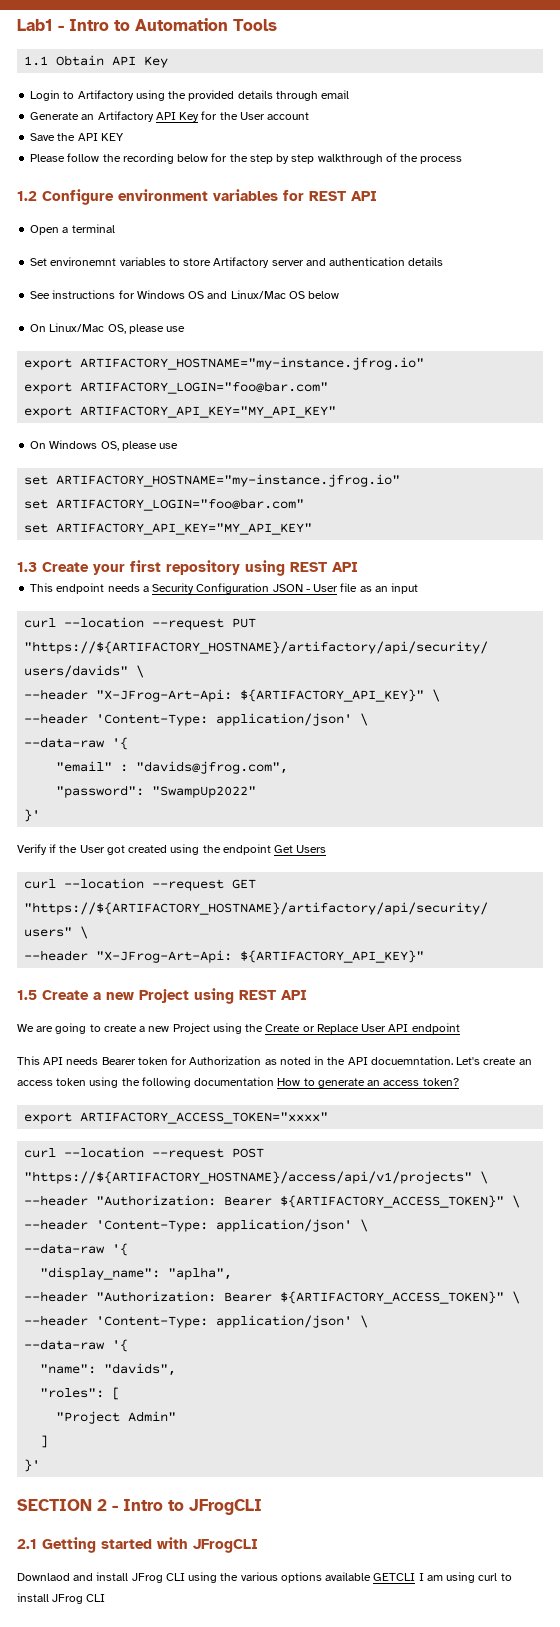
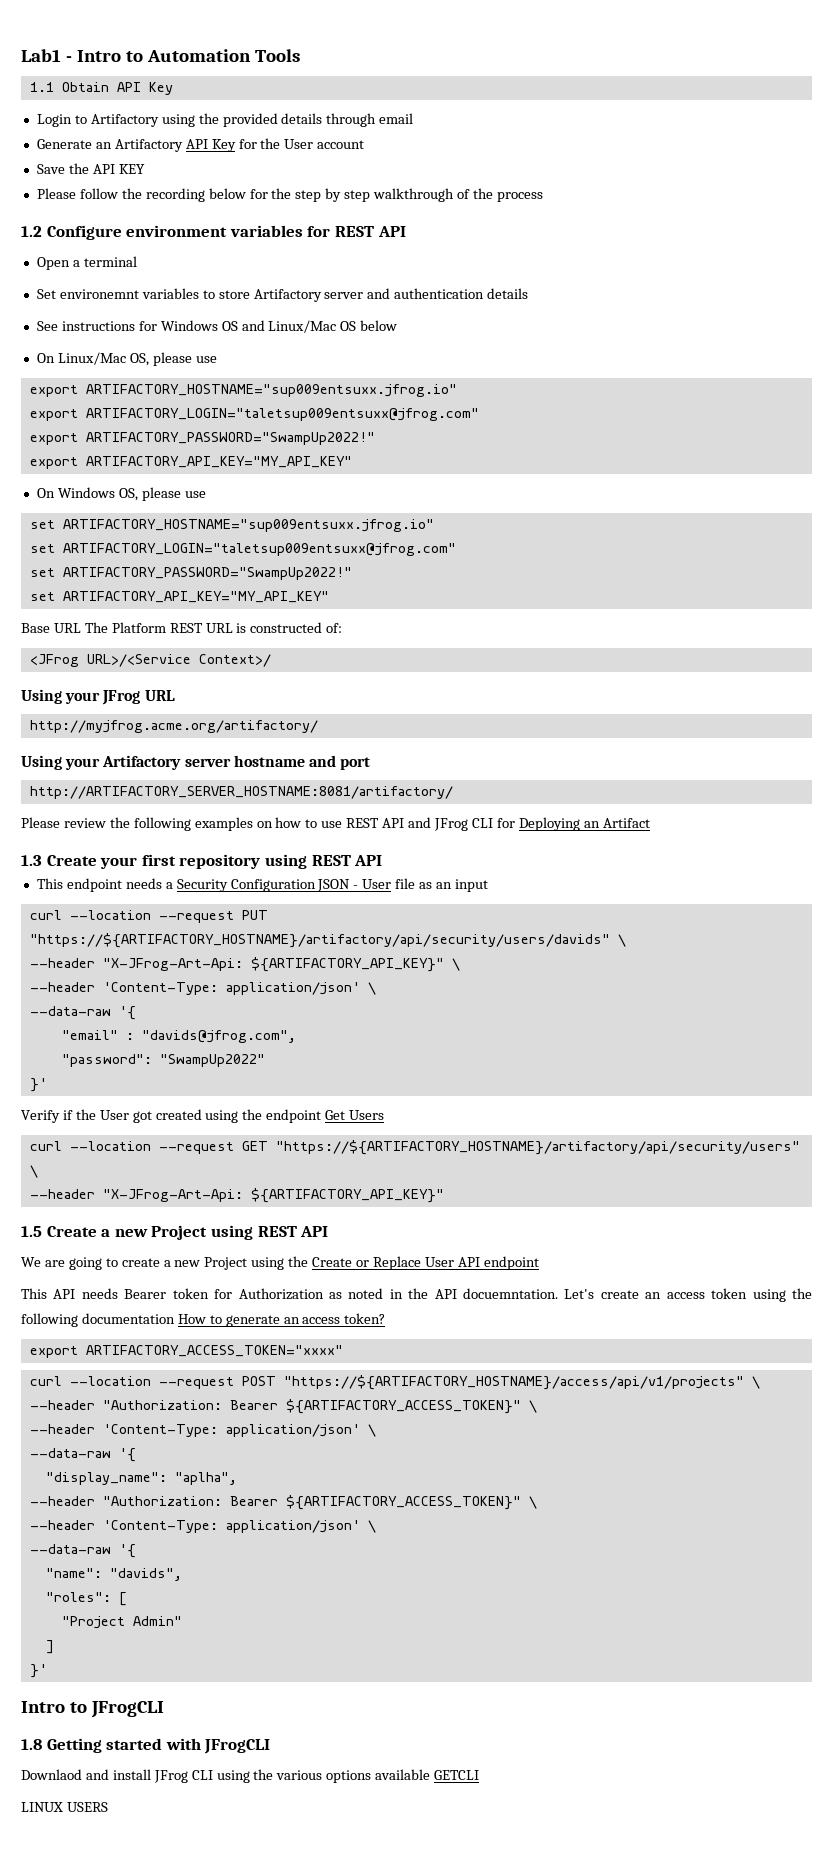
- export ARTIFACTORY_HOSTNAME="my-instance.jfrog.io"
- export ARTIFACTORY_LOGIN="foo@bar.com"
+ export ARTIFACTORY_HOSTNAME="sup009entsuxx.jfrog.io"
+ export ARTIFACTORY_LOGIN="taletsup009entsuxx@jfrog.com"
+ export ARTIFACTORY_PASSWORD="SwampUp2022!"
- set ARTIFACTORY_HOSTNAME="my-instance.jfrog.io"
- set ARTIFACTORY_LOGIN="foo@bar.com"
+ set ARTIFACTORY_HOSTNAME="sup009entsuxx.jfrog.io"
+ set ARTIFACTORY_LOGIN="taletsup009entsuxx@jfrog.com"
+ set ARTIFACTORY_PASSWORD="SwampUp2022!"
+ Base URL The Platform REST URL is constructed of:
+ <JFrog URL>/<Service Context>/
+ Using your JFrog URL
+ http://myjfrog.acme.org/artifactory/
+ Using your Artifactory server hostname and port
+ http://ARTIFACTORY_SERVER_HOSTNAME:8081/artifactory/
+ Please review the following examples on how to use REST API and JFrog CLI for Deploying an Artifact
- SECTION 2 - Intro to JFrogCLI
+ Intro to JFrogCLI
- 2.1 Getting started with JFrogCLI
+ 1.8 Getting started with JFrogCLI
- Downlaod and install JFrog CLI using the various options available GETCLI I am using curl to install JFrog CLI
+ Downlaod and install JFrog CLI using the various options available GETCLI
+ LINUX USERS

